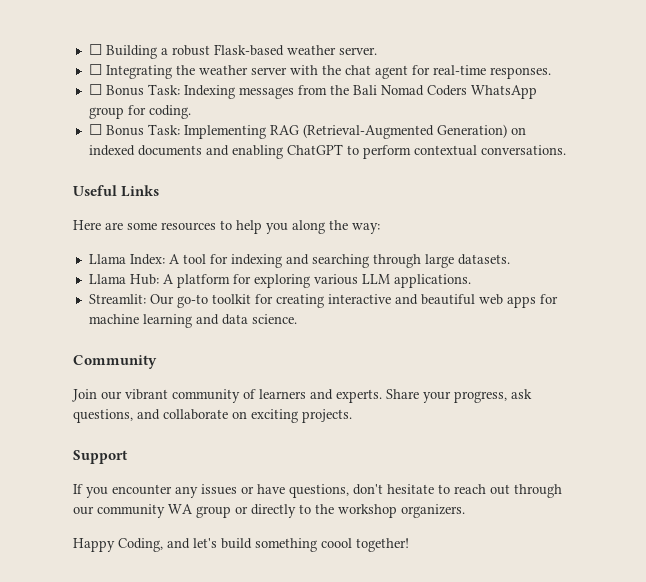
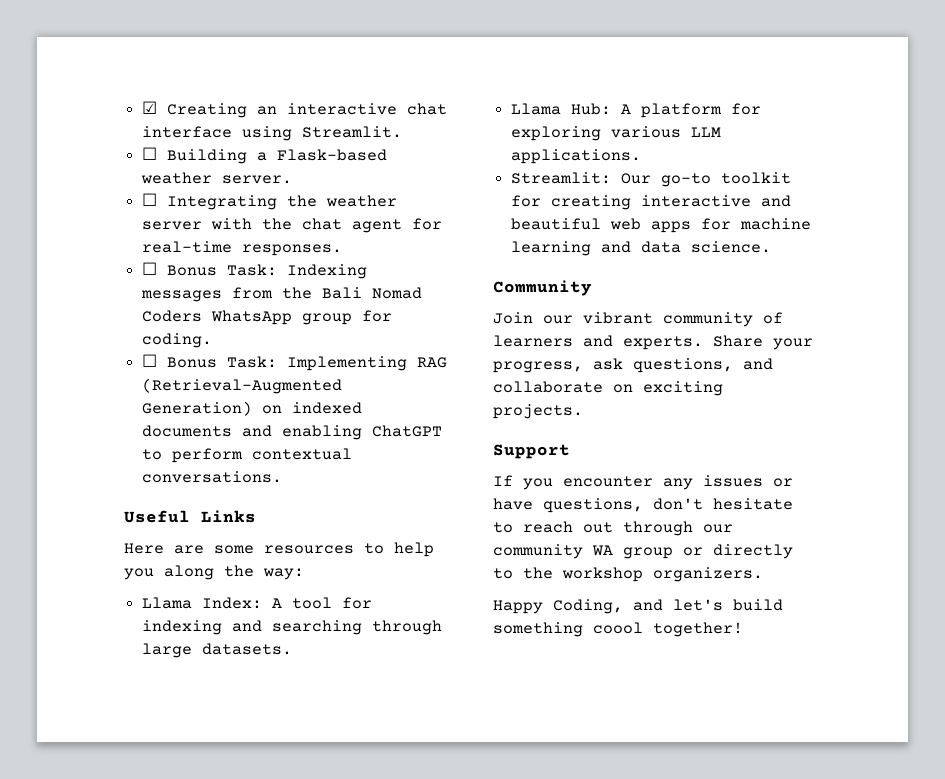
+ ☑ Creating an interactive chat interface using Streamlit.
- ☐ Building a robust Flask-based weather server.
+ ☐ Building a Flask-based weather server.

